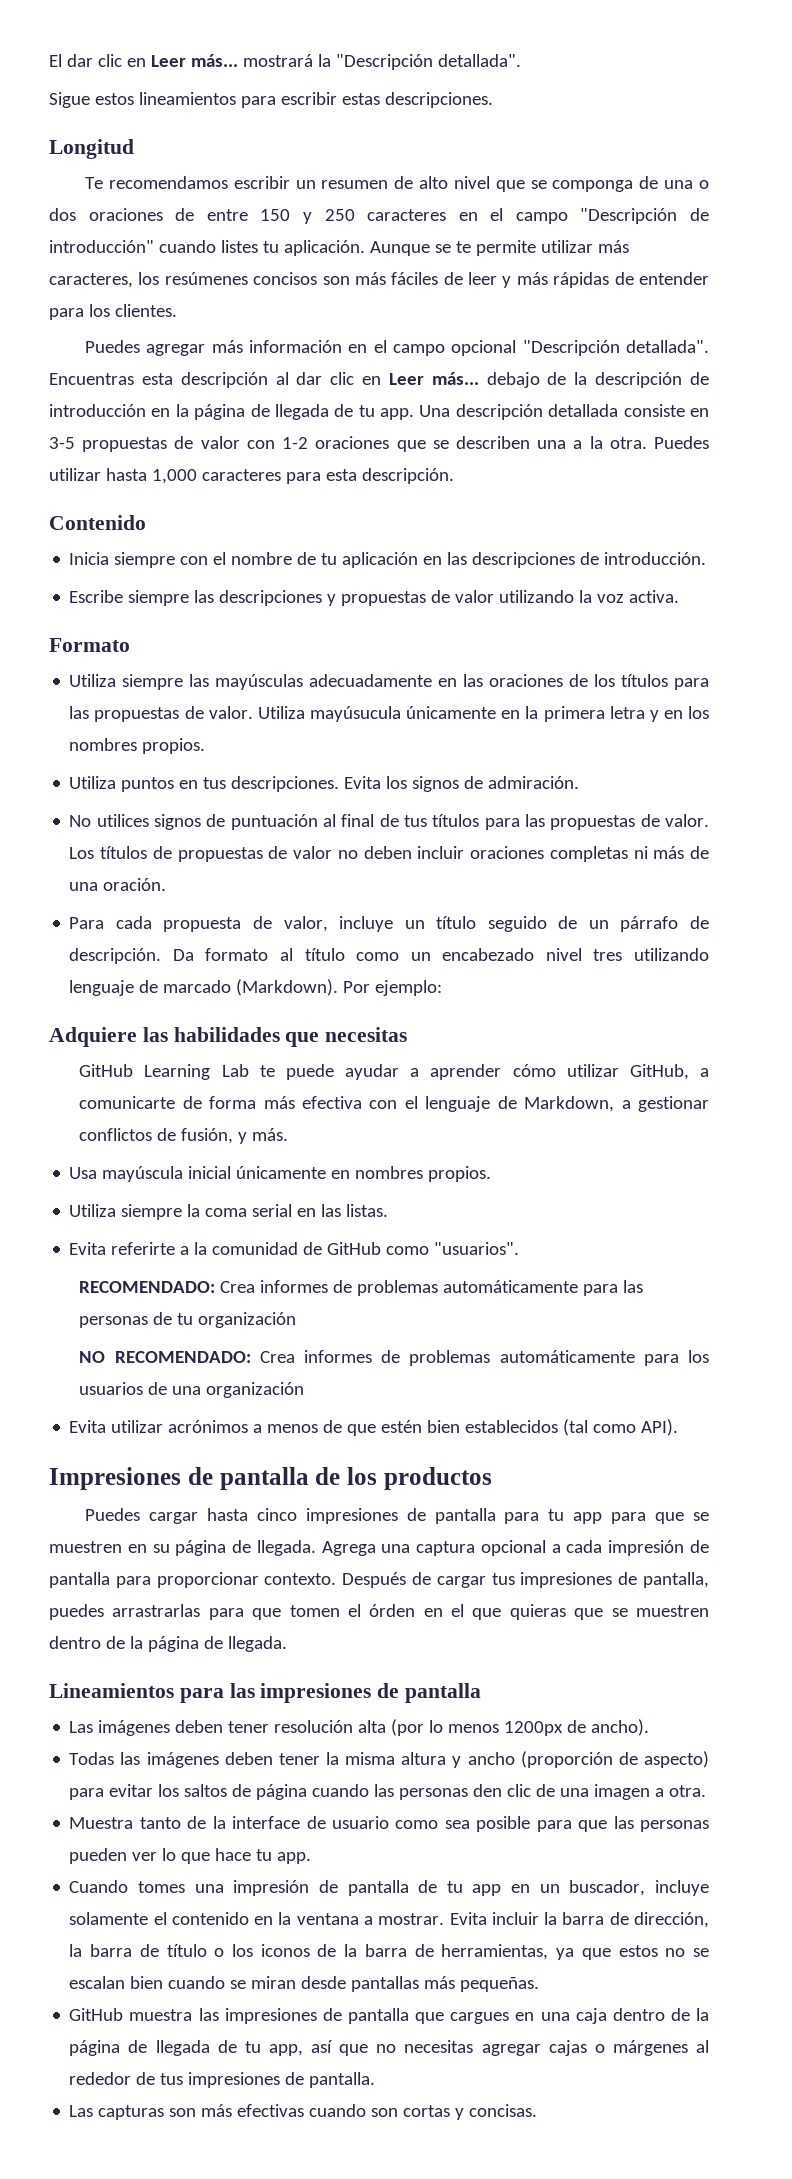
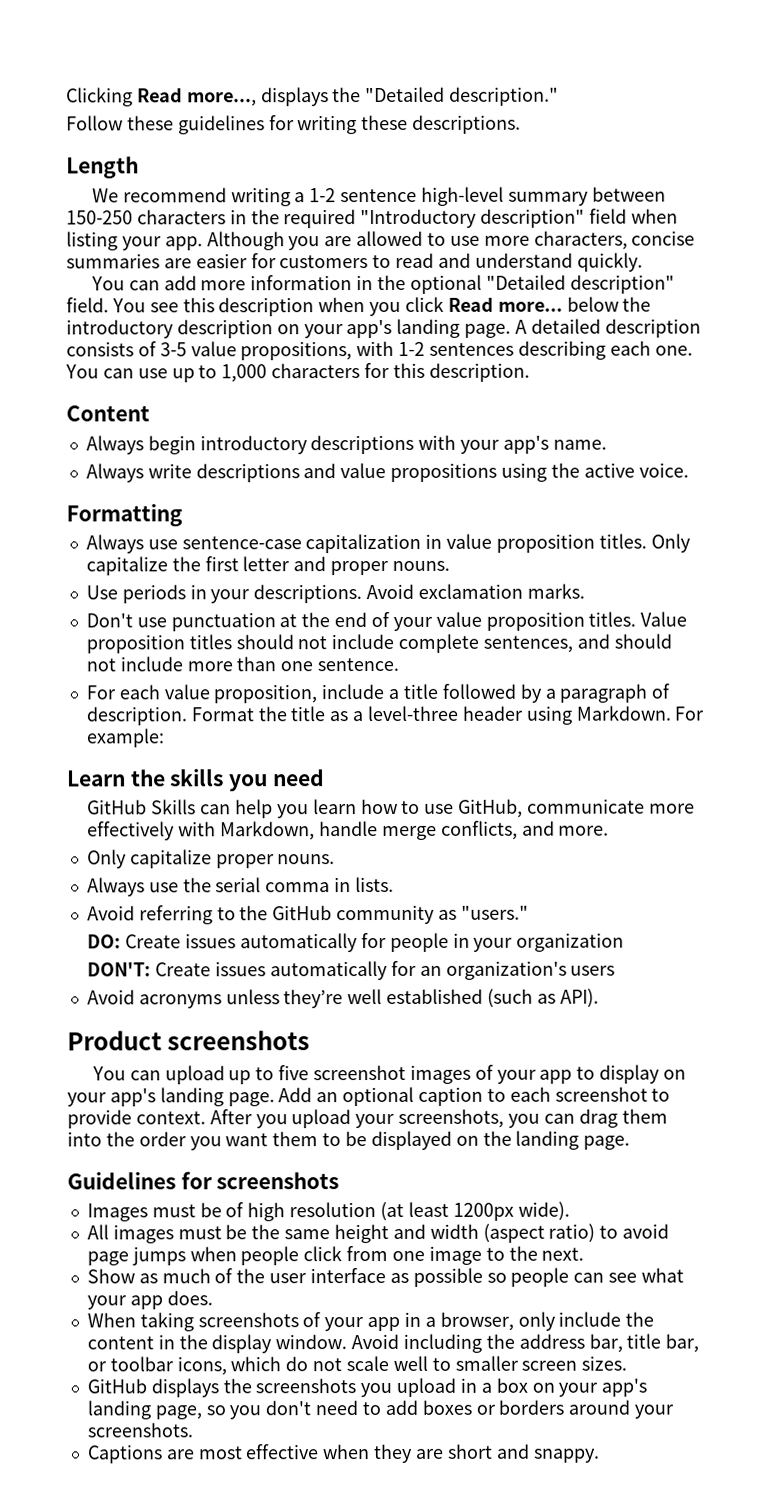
- El dar clic en Leer más... mostrará la "Descripción detallada".
- Sigue estos lineamientos para escribir estas descripciones.
- Longitud
- Te recomendamos escribir un resumen de alto nivel que se componga de una o dos oraciones de entre 150 y 250 caracteres en el campo "Descripción de introducción" cuando listes tu aplicación. Aunque se te permite utilizar más caracteres, los resúmenes concisos son más fáciles de leer y más rápidas de entender para los clientes.
- Puedes agregar más información en el campo opcional "Descripción detallada". Encuentras esta descripción al dar clic en Leer más... debajo de la descripción de introducción en la página de llegada de tu app. Una descripción detallada consiste en 3-5 propuestas de valor con 1-2 oraciones que se describen una a la otra. Puedes utilizar hasta 1,000 caracteres para esta descripción.
- Contenido
- Inicia siempre con el nombre de tu aplicación en las descripciones de introducción.
- Escribe siempre las descripciones y propuestas de valor utilizando la voz activa.
- Formato
- Utiliza siempre las mayúsculas adecuadamente en las oraciones de los títulos para las propuestas de valor. Utiliza mayúsucula únicamente en la primera letra y en los nombres propios.
- Utiliza puntos en tus descripciones. Evita los signos de admiración.
- No utilices signos de puntuación al final de tus títulos para las propuestas de valor. Los títulos de propuestas de valor no deben incluir oraciones completas ni más de una oración.
- Para cada propuesta de valor, incluye un título seguido de un párrafo de descripción. Da formato al título como un encabezado nivel tres utilizando lenguaje de marcado (Markdown). Por ejemplo:
- Adquiere las habilidades que necesitas
- GitHub Learning Lab te puede ayudar a aprender cómo utilizar GitHub, a comunicarte de forma más efectiva con el lenguaje de Markdown, a gestionar conflictos de fusión, y más.
- Usa mayúscula inicial únicamente en nombres propios.
- Utiliza siempre la coma serial en las listas.
- Evita referirte a la comunidad de GitHub como "usuarios".
- RECOMENDADO: Crea informes de problemas automáticamente para las personas de tu organización
- NO RECOMENDADO: Crea informes de problemas automáticamente para los usuarios de una organización
- Evita utilizar acrónimos a menos de que estén bien establecidos (tal como API).
- Impresiones de pantalla de los productos
- Puedes cargar hasta cinco impresiones de pantalla para tu app para que se muestren en su página de llegada. Agrega una captura opcional a cada impresión de pantalla para proporcionar contexto. Después de cargar tus impresiones de pantalla, puedes arrastrarlas para que tomen el órden en el que quieras que se muestren dentro de la página de llegada.
- Lineamientos para las impresiones de pantalla
- Las imágenes deben tener resolución alta (por lo menos 1200px de ancho).
- Todas las imágenes deben tener la misma altura y ancho (proporción de aspecto) para evitar los saltos de página cuando las personas den clic de una imagen a otra.
- Muestra tanto de la interface de usuario como sea posible para que las personas pueden ver lo que hace tu app.
- Cuando tomes una impresión de pantalla de tu app en un buscador, incluye solamente el contenido en la ventana a mostrar. Evita incluir la barra de dirección, la barra de título o los iconos de la barra de herramientas, ya que estos no se escalan bien cuando se miran desde pantallas más pequeñas.
- GitHub muestra las impresiones de pantalla que cargues en una caja dentro de la página de llegada de tu app, así que no necesitas agregar cajas o márgenes al rededor de tus impresiones de pantalla.
- Las capturas son más efectivas cuando son cortas y concisas.
+ Clicking Read more..., displays the "Detailed description."
+ Follow these guidelines for writing these descriptions.
+ Length
+ We recommend writing a 1-2 sentence high-level summary between 150-250 characters in the required "Introductory description" field when listing your app. Although you are allowed to use more characters, concise summaries are easier for customers to read and understand quickly.
+ You can add more information in the optional "Detailed description" field. You see this description when you click Read more... below the introductory description on your app's landing page. A detailed description consists of 3-5 value propositions, with 1-2 sentences describing each one. You can use up to 1,000 characters for this description.
+ Content
+ Always begin introductory descriptions with your app's name.
+ Always write descriptions and value propositions using the active voice.
+ Formatting
+ Always use sentence-case capitalization in value proposition titles. Only capitalize the first letter and proper nouns.
+ Use periods in your descriptions. Avoid exclamation marks.
+ Don't use punctuation at the end of your value proposition titles. Value proposition titles should not include complete sentences, and should not include more than one sentence.
+ For each value proposition, include a title followed by a paragraph of description. Format the title as a level-three header using Markdown. For example:
+ Learn the skills you need
+ GitHub Skills can help you learn how to use GitHub, communicate more effectively with Markdown, handle merge conflicts, and more.
+ Only capitalize proper nouns.
+ Always use the serial comma in lists.
+ Avoid referring to the GitHub community as "users."
+ DO: Create issues automatically for people in your organization
+ DON'T: Create issues automatically for an organization's users
+ Avoid acronyms unless they’re well established (such as API).
+ Product screenshots
+ You can upload up to five screenshot images of your app to display on your app's landing page. Add an optional caption to each screenshot to provide context. After you upload your screenshots, you can drag them into the order you want them to be displayed on the landing page.
+ Guidelines for screenshots
+ Images must be of high resolution (at least 1200px wide).
+ All images must be the same height and width (aspect ratio) to avoid page jumps when people click from one image to the next.
+ Show as much of the user interface as possible so people can see what your app does.
+ When taking screenshots of your app in a browser, only include the content in the display window. Avoid including the address bar, title bar, or toolbar icons, which do not scale well to smaller screen sizes.
+ GitHub displays the screenshots you upload in a box on your app's landing page, so you don't need to add boxes or borders around your screenshots.
+ Captions are most effective when they are short and snappy.

